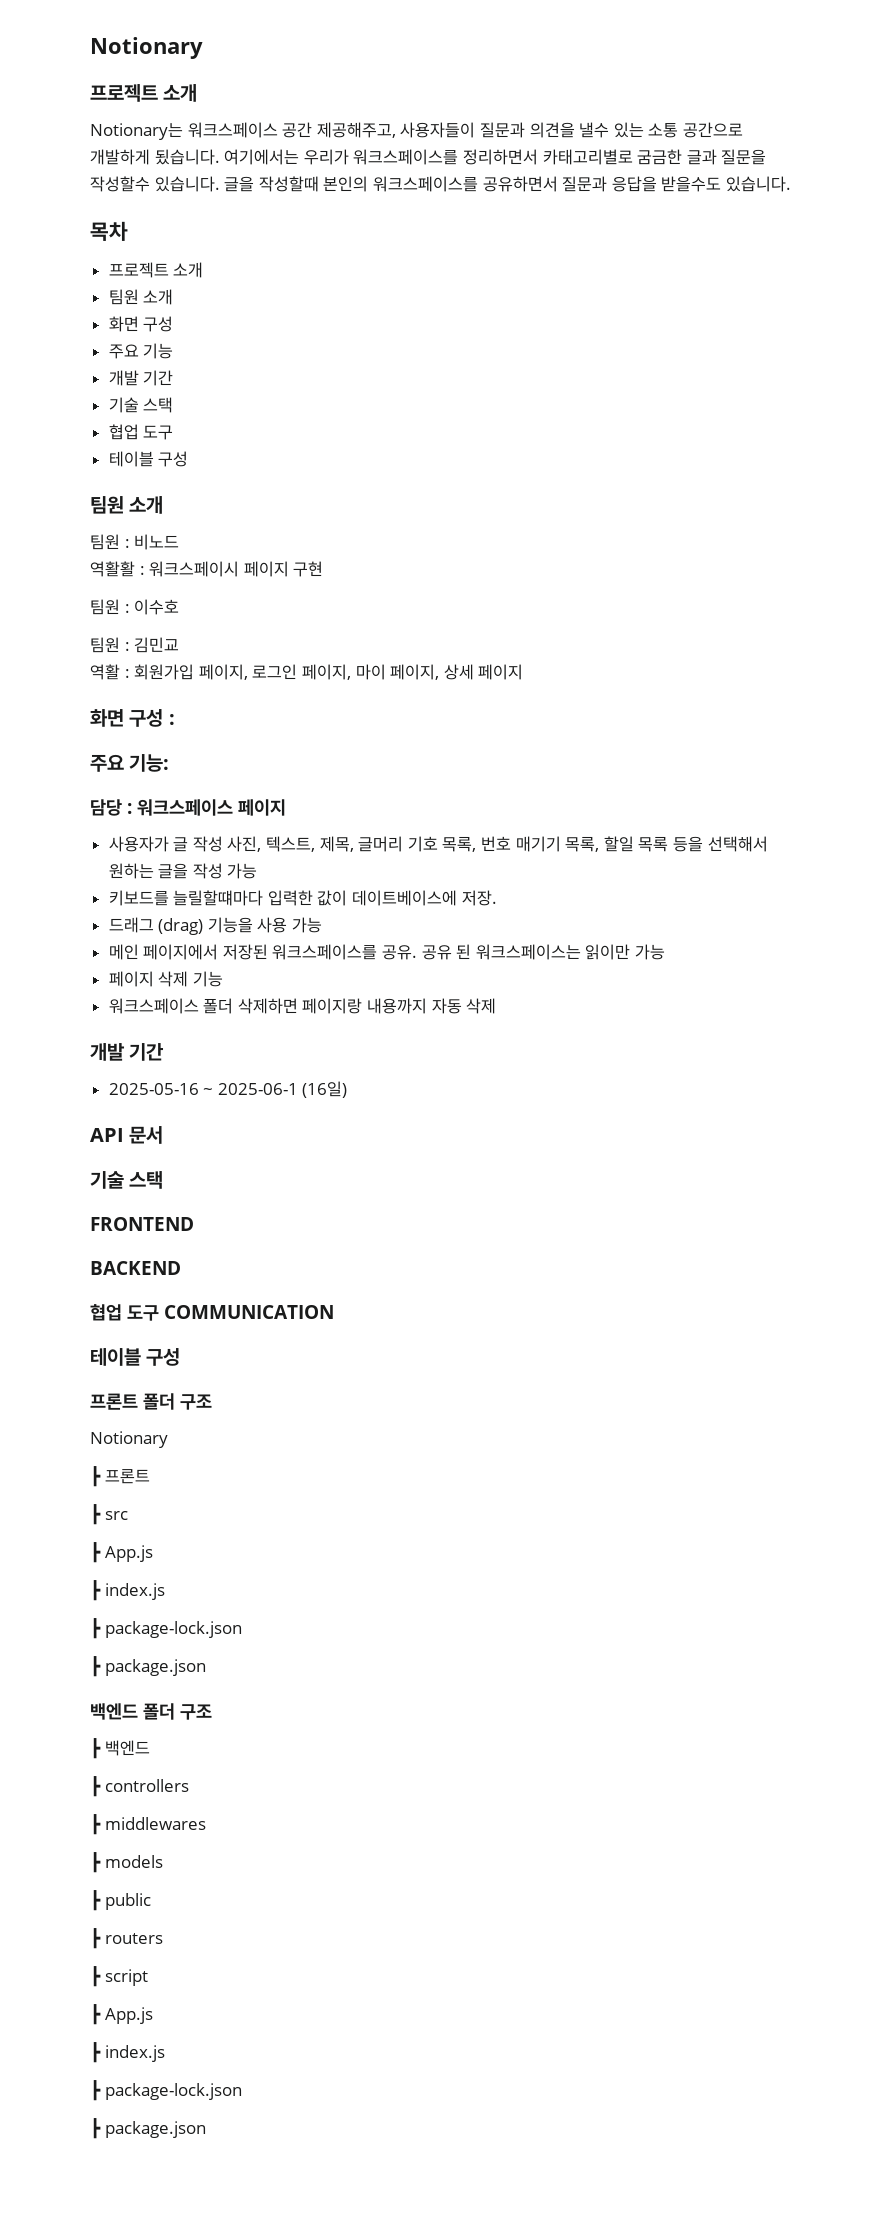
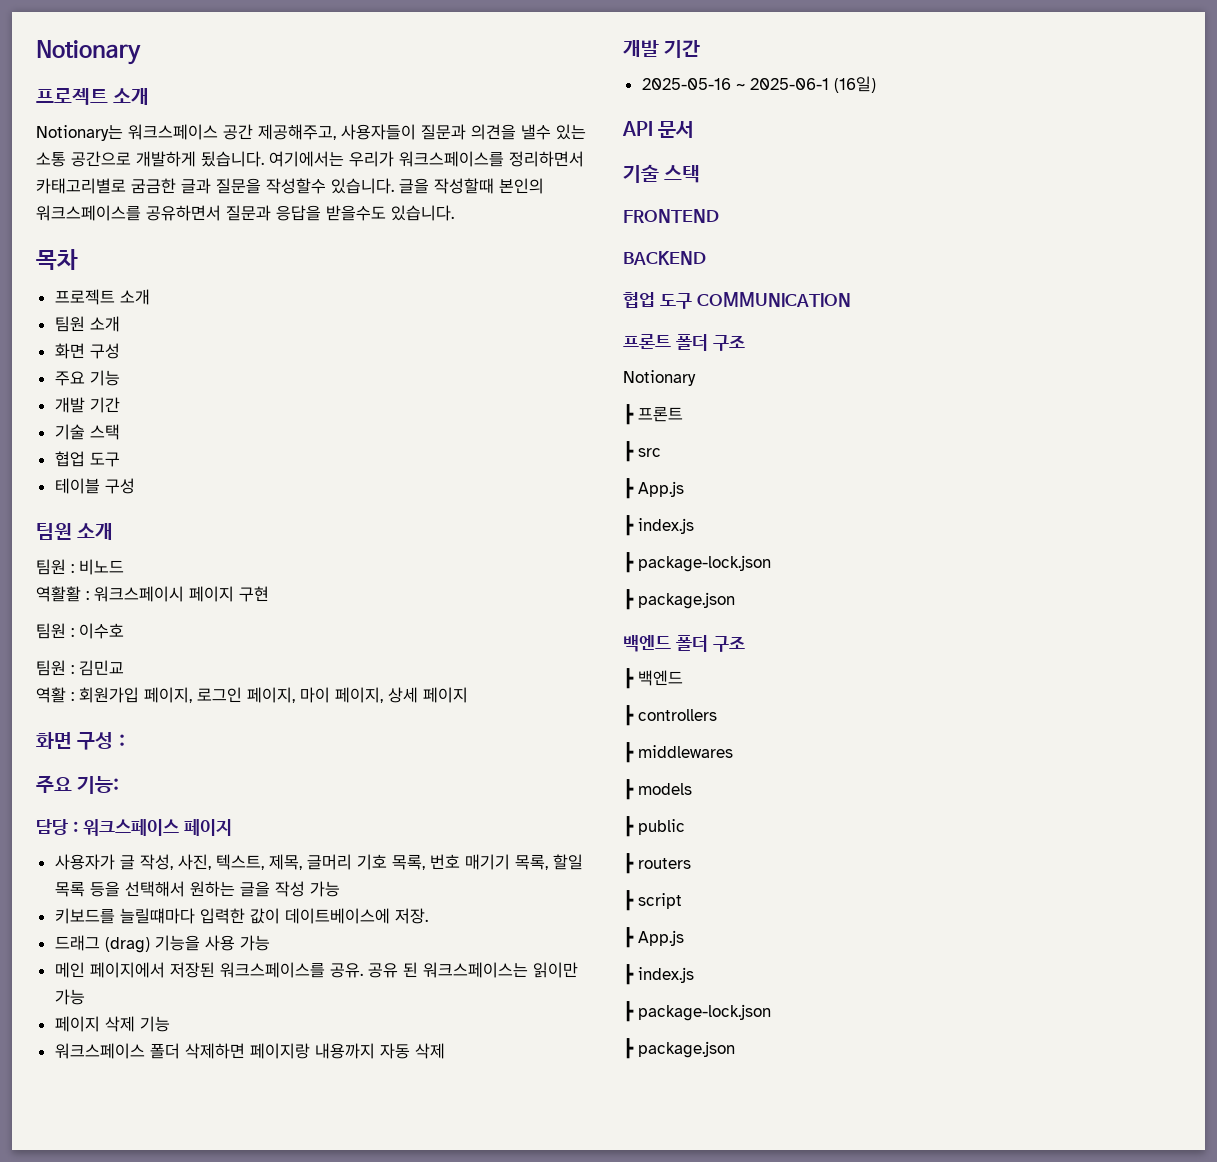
- 사용자가 글 작성 사진, 텍스트, 제목, 글머리 기호 목록, 번호 매기기 목록, 할일 목록 등을 선택해서 원하는 글을 작성 가능
+ 사용자가 글 작성, 사진, 텍스트, 제목, 글머리 기호 목록, 번호 매기기 목록, 할일 목록 등을 선택해서 원하는 글을 작성 가능
- 키보드를 늘릴할떄마다 입력한 값이 데이트베이스에 저장.
+ 키보드를 늘릴떄마다 입력한 값이 데이트베이스에 저장.
  협업 도구 COMMUNICATION
- 테이블 구성

